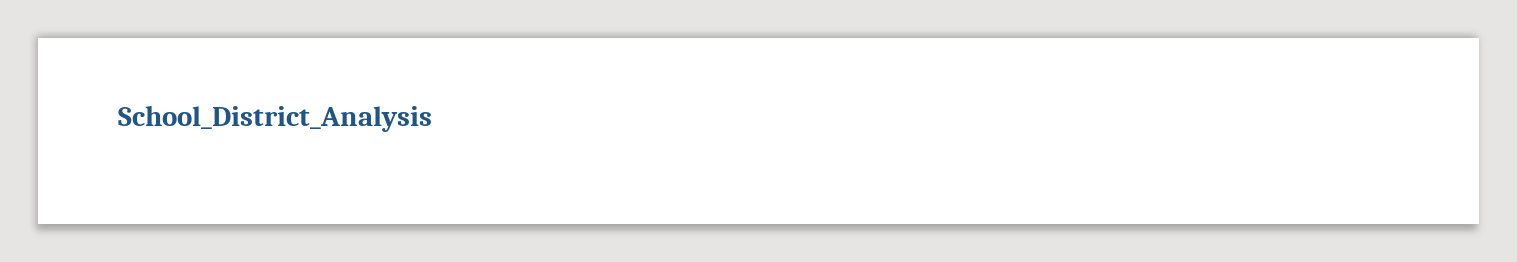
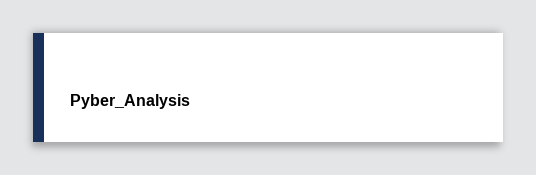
- School_District_Analysis
+ Pyber_Analysis

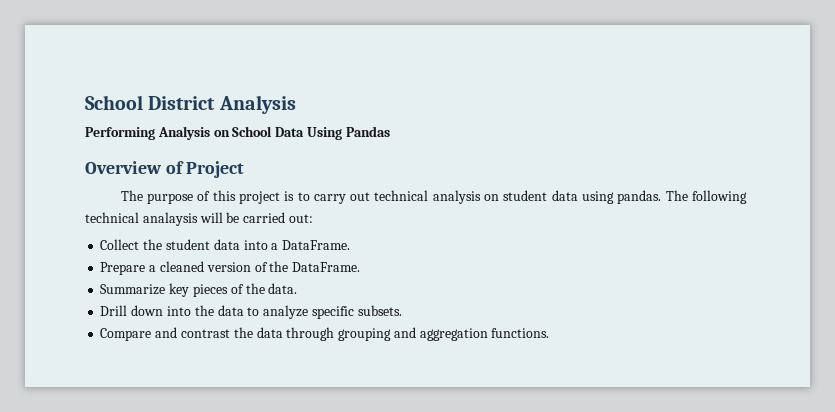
- Pyber_Analysis
+ School District Analysis
+ Performing Analysis on School Data Using Pandas
+ Overview of Project
+ The purpose of this project is to carry out technical analysis on student data using pandas. The following technical analaysis will be carried out:
+ Collect the student data into a DataFrame.
+ Prepare a cleaned version of the DataFrame.
+ Summarize key pieces of the data.
+ Drill down into the data to analyze specific subsets.
+ Compare and contrast the data through grouping and aggregation functions.

